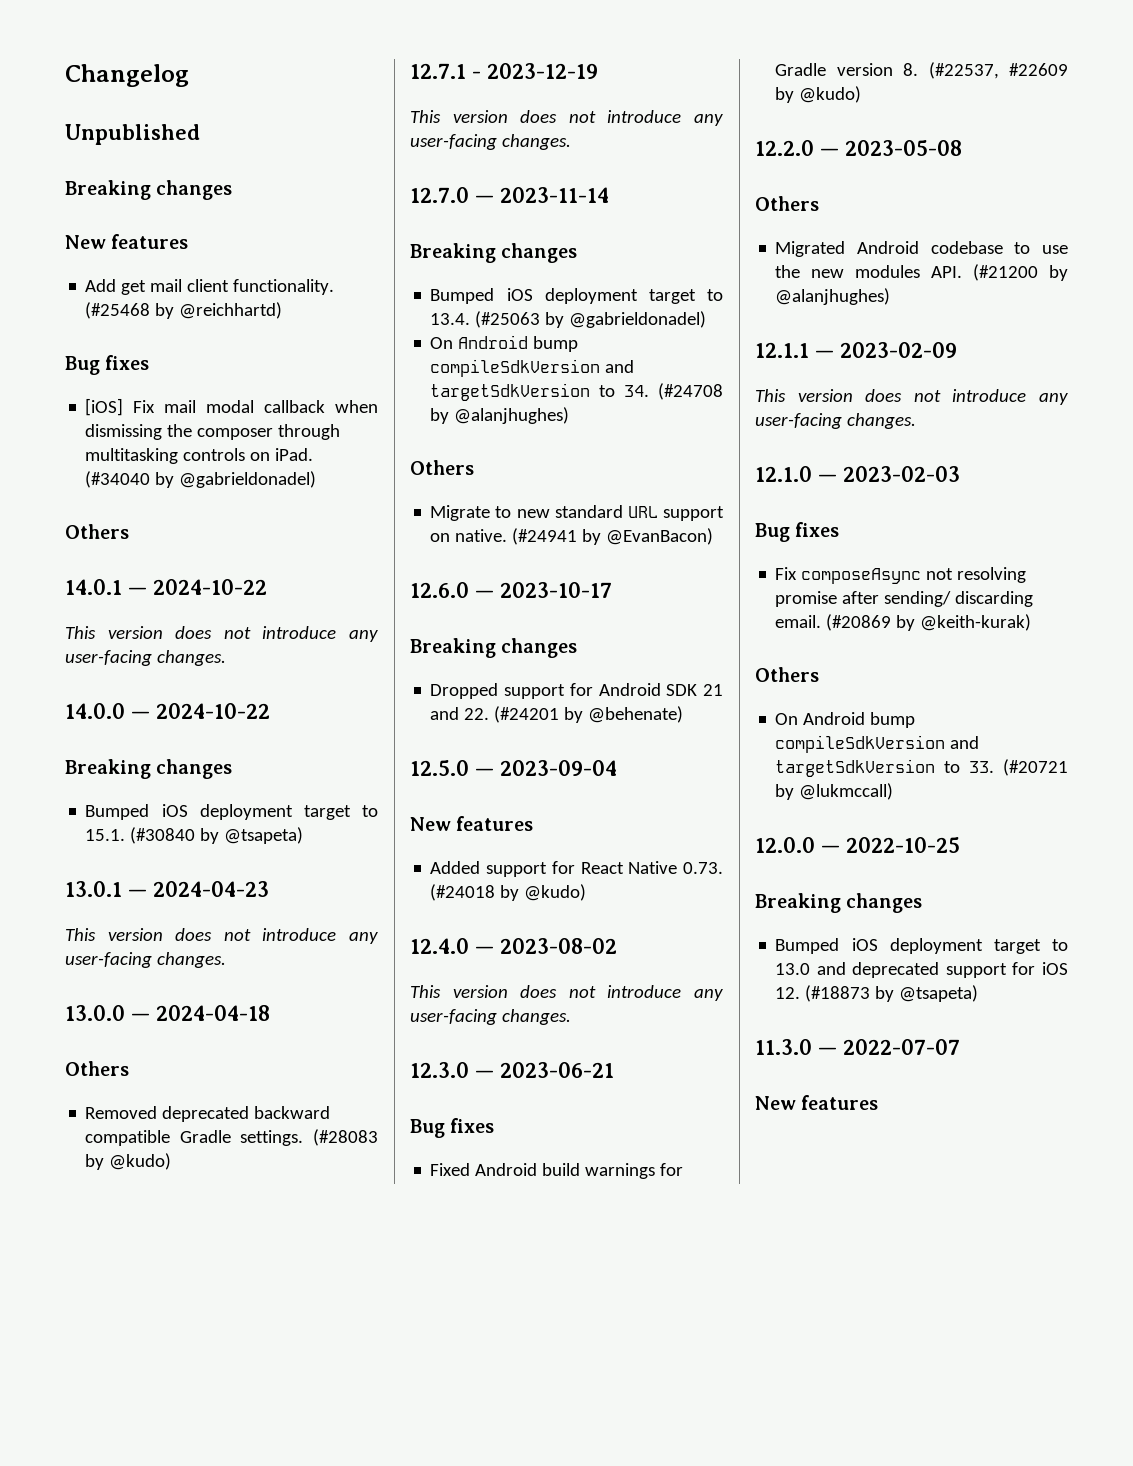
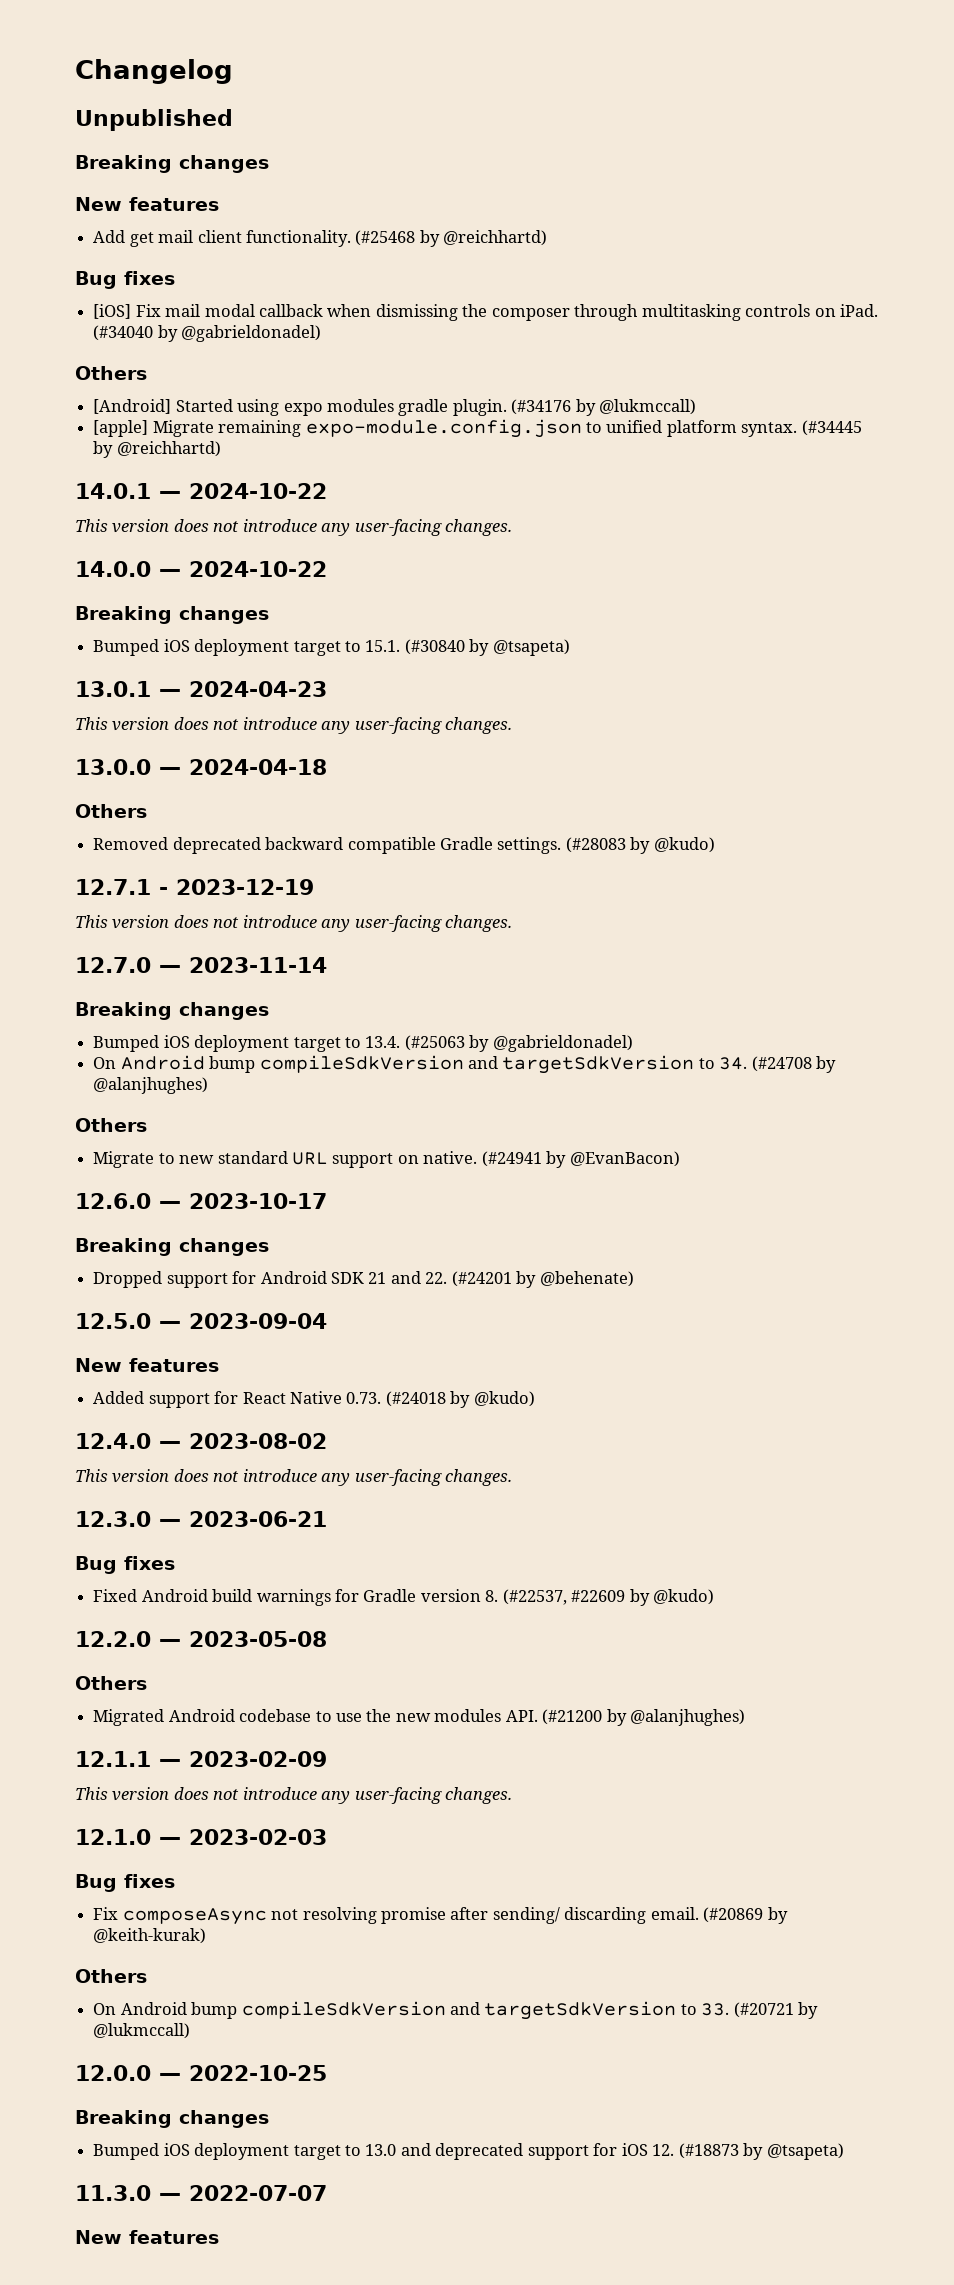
+ [Android] Started using expo modules gradle plugin. (#34176 by @lukmccall)
+ [apple] Migrate remaining expo-module.config.json to unified platform syntax. (#34445 by @reichhartd)

